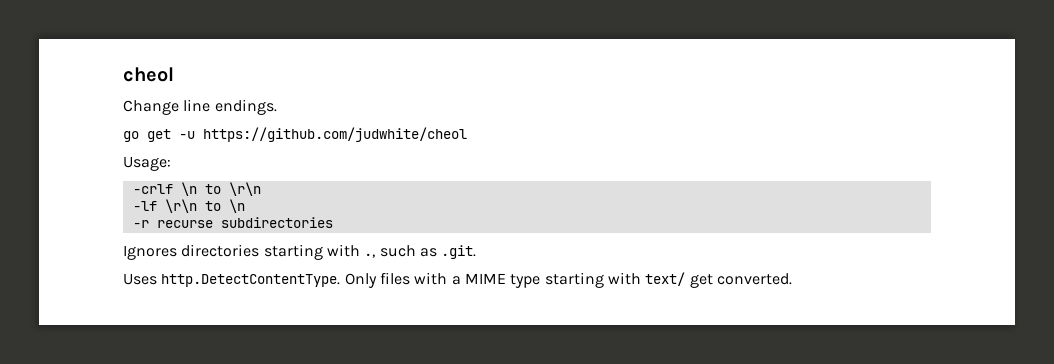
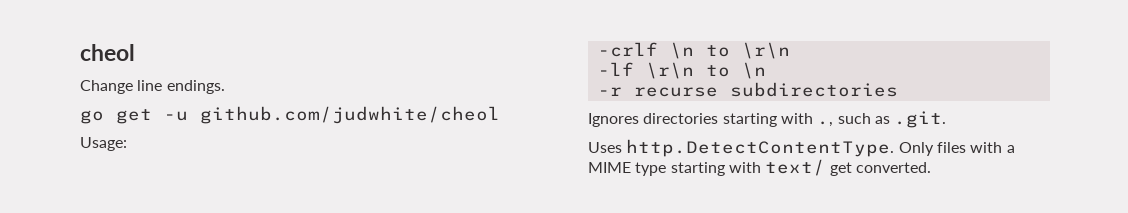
- go get -u https://github.com/judwhite/cheol
+ go get -u github.com/judwhite/cheol

